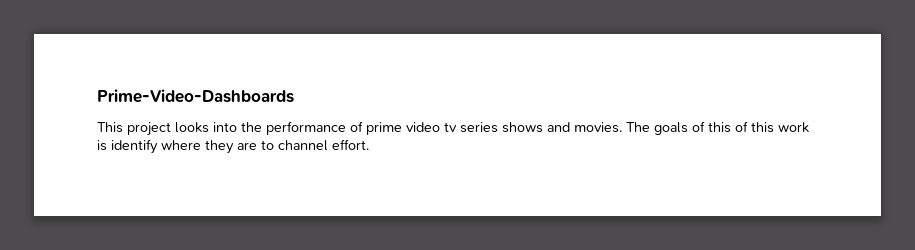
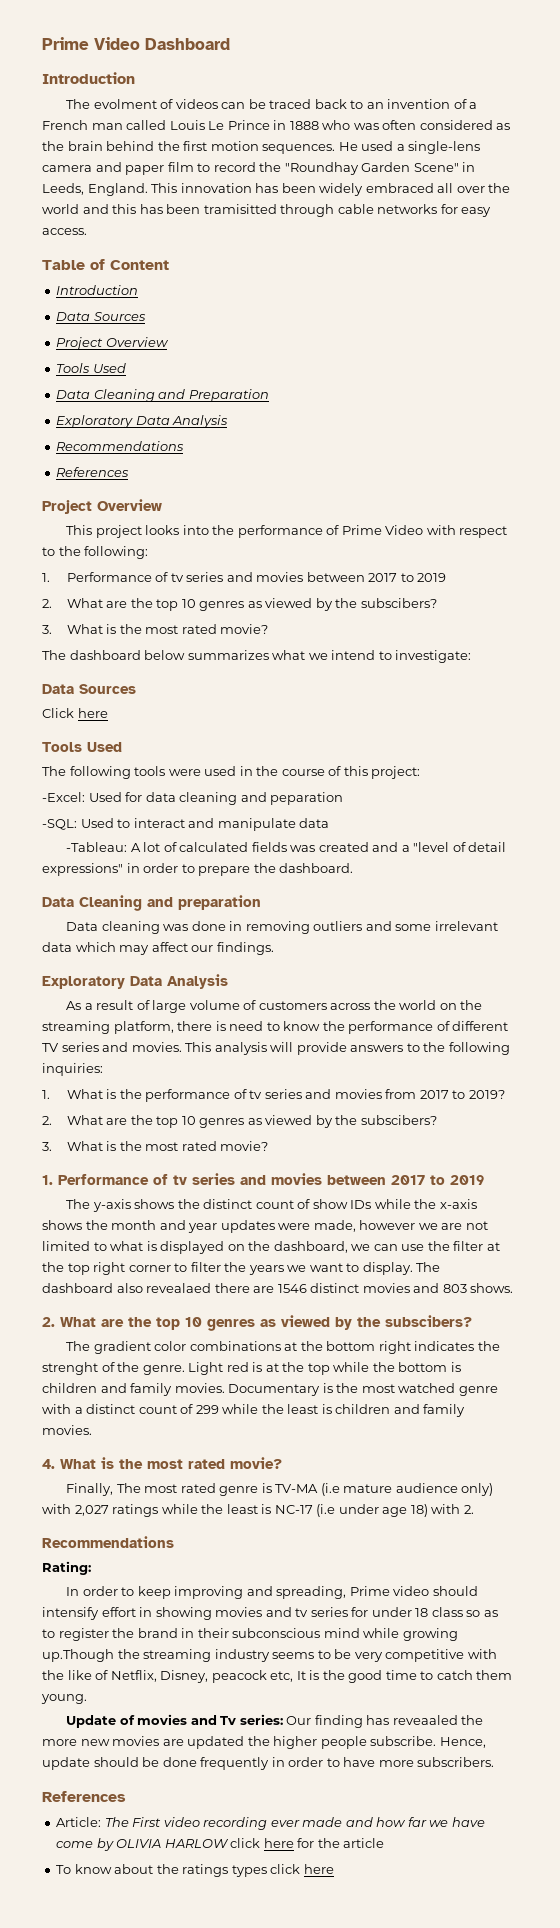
- Prime-Video-Dashboards
+ Prime Video Dashboard
+ Introduction
+ The evolment of videos can be traced back to an invention of a French man called Louis Le Prince in 1888 who was often considered as the brain behind the first motion sequences. He used a single-lens camera and paper film to record the "Roundhay Garden Scene" in Leeds, England. This innovation has been widely embraced all over the world and this has been tramisitted through cable networks for easy access.
+ Table of Content
+ Introduction
+ Data Sources
+ Project Overview
+ Tools Used
+ Data Cleaning and Preparation
+ Exploratory Data Analysis
+ Recommendations
+ References
+ Project Overview
- This project looks into the performance of prime video tv series shows and movies. The goals of this of this work is identify where they are to channel effort.
+ This project looks into the performance of Prime Video with respect to the following:
+ 1. Performance of tv series and movies between 2017 to 2019
+ 2. What are the top 10 genres as viewed by the subscibers?
+ 3. What is the most rated movie?
+ The dashboard below summarizes what we intend to investigate:
+ Data Sources
+ Click here
+ Tools Used
+ The following tools were used in the course of this project:
+ -Excel: Used for data cleaning and peparation
+ -SQL: Used to interact and manipulate data
+ -Tableau: A lot of calculated fields was created and a "level of detail expressions" in order to prepare the dashboard.
+ Data Cleaning and preparation
+ Data cleaning was done in removing outliers and some irrelevant data which may affect our findings.
+ Exploratory Data Analysis
+ As a result of large volume of customers across the world on the streaming platform, there is need to know the performance of different TV series and movies. This analysis will provide answers to the following inquiries:
+ 1. What is the performance of tv series and movies from 2017 to 2019?
+ 2. What are the top 10 genres as viewed by the subscibers?
+ 3. What is the most rated movie?
+ 1. Performance of tv series and movies between 2017 to 2019
+ The y-axis shows the distinct count of show IDs while the x-axis shows the month and year updates were made, however we are not limited to what is displayed on the dashboard, we can use the filter at the top right corner to filter the years we want to display. The dashboard also revealaed there are 1546 distinct movies and 803 shows.
+ 2. What are the top 10 genres as viewed by the subscibers?
+ The gradient color combinations at the bottom right indicates the strenght of the genre. Light red is at the top while the bottom is children and family movies. Documentary is the most watched genre with a distinct count of 299 while the least is children and family movies.
+ 4. What is the most rated movie?
+ Finally, The most rated genre is TV-MA (i.e mature audience only) with 2,027 ratings while the least is NC-17 (i.e under age 18) with 2.
+ Recommendations
+ Rating:
+ In order to keep improving and spreading, Prime video should intensify effort in showing movies and tv series for under 18 class so as to register the brand in their subconscious mind while growing up.Though the streaming industry seems to be very competitive with the like of Netflix, Disney, peacock etc, It is the good time to catch them young.
+ Update of movies and Tv series: Our finding has reveaaled the more new movies are updated the higher people subscribe. Hence, update should be done frequently in order to have more subscribers.
+ References
+ Article: The First video recording ever made and how far we have come by OLIVIA HARLOW click here for the article
+ To know about the ratings types click here

